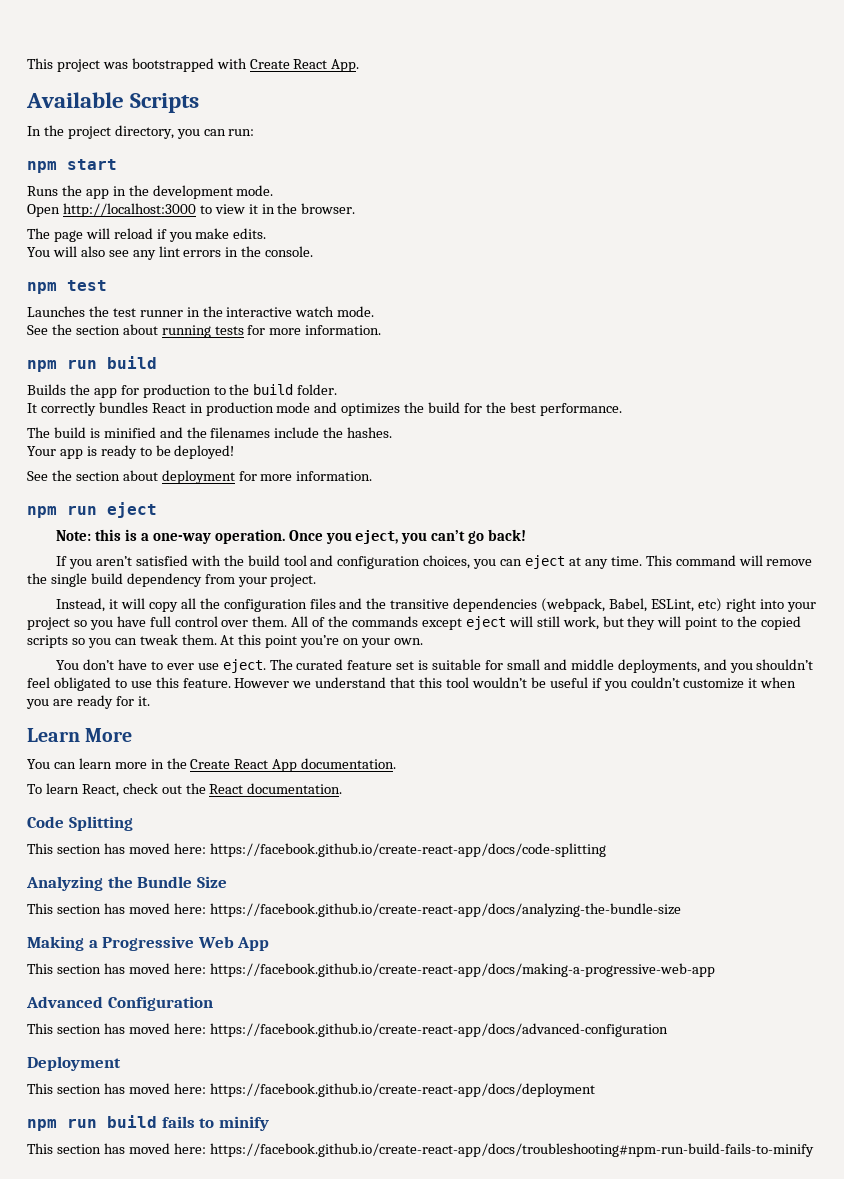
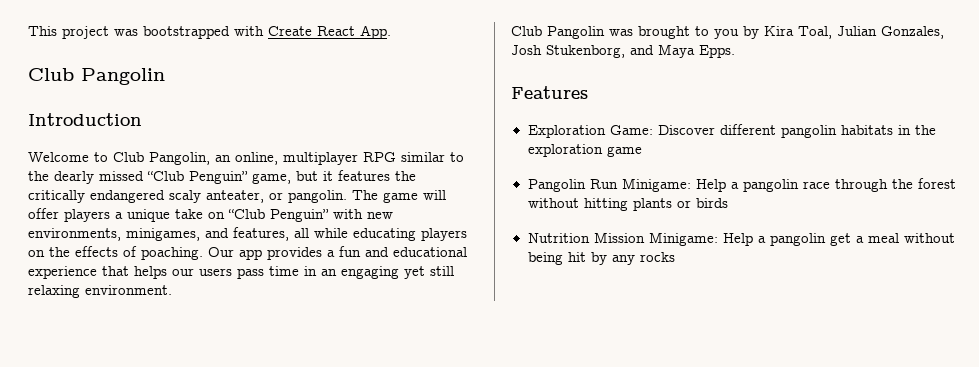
  This project was bootstrapped with Create React App.
- Available Scripts
- In the project directory, you can run:
- npm start
- Runs the app in the development mode.
- Open http://localhost:3000 to view it in the browser.
- The page will reload if you make edits.
- You will also see any lint errors in the console.
- npm test
- Launches the test runner in the interactive watch mode.
- See the section about running tests for more information.
- npm run build
- Builds the app for production to the build folder.
- It correctly bundles React in production mode and optimizes the build for the best performance.
- The build is minified and the filenames include the hashes.
- Your app is ready to be deployed!
- See the section about deployment for more information.
- npm run eject
- Note: this is a one-way operation. Once you eject, you can’t go back!
- If you aren’t satisfied with the build tool and configuration choices, you can eject at any time. This command will remove the single build dependency from your project.
- Instead, it will copy all the configuration files and the transitive dependencies (webpack, Babel, ESLint, etc) right into your project so you have full control over them. All of the commands except eject will still work, but they will point to the copied scripts so you can tweak them. At this point you’re on your own.
- You don’t have to ever use eject. The curated feature set is suitable for small and middle deployments, and you shouldn’t feel obligated to use this feature. However we understand that this tool wouldn’t be useful if you couldn’t customize it when you are ready for it.
- Learn More
- You can learn more in the Create React App documentation.
- To learn React, check out the React documentation.
- Code Splitting
- This section has moved here: https://facebook.github.io/create-react-app/docs/code-splitting
- Analyzing the Bundle Size
- This section has moved here: https://facebook.github.io/create-react-app/docs/analyzing-the-bundle-size
- Making a Progressive Web App
- This section has moved here: https://facebook.github.io/create-react-app/docs/making-a-progressive-web-app
- Advanced Configuration
- This section has moved here: https://facebook.github.io/create-react-app/docs/advanced-configuration
- Deployment
- This section has moved here: https://facebook.github.io/create-react-app/docs/deployment
- npm run build fails to minify
- This section has moved here: https://facebook.github.io/create-react-app/docs/troubleshooting#npm-run-build-fails-to-minify
+ Club Pangolin
+ Introduction
+ Welcome to Club Pangolin, an online, multiplayer RPG similar to the dearly missed “Club Penguin” game, but it features the critically endangered scaly anteater, or pangolin. The game will offer players a unique take on “Club Penguin” with new environments, minigames, and features, all while educating players on the effects of poaching. Our app provides a fun and educational experience that helps our users pass time in an engaging yet still relaxing environment.
+ Club Pangolin was brought to you by Kira Toal, Julian Gonzales, Josh Stukenborg, and Maya Epps.
+ Features
+ Exploration Game: Discover different pangolin habitats in the exploration game
+ Pangolin Run Minigame: Help a pangolin race through the forest without hitting plants or birds
+ Nutrition Mission Minigame: Help a pangolin get a meal without being hit by any rocks

